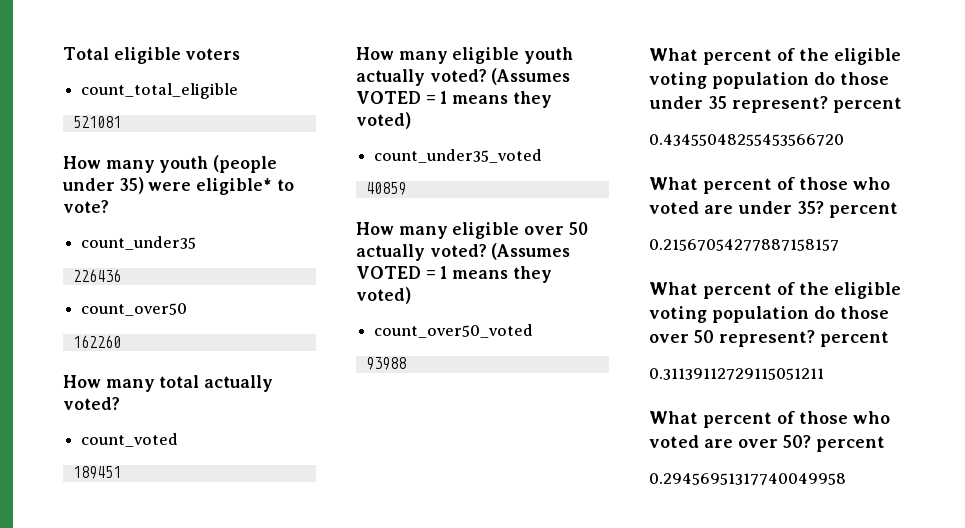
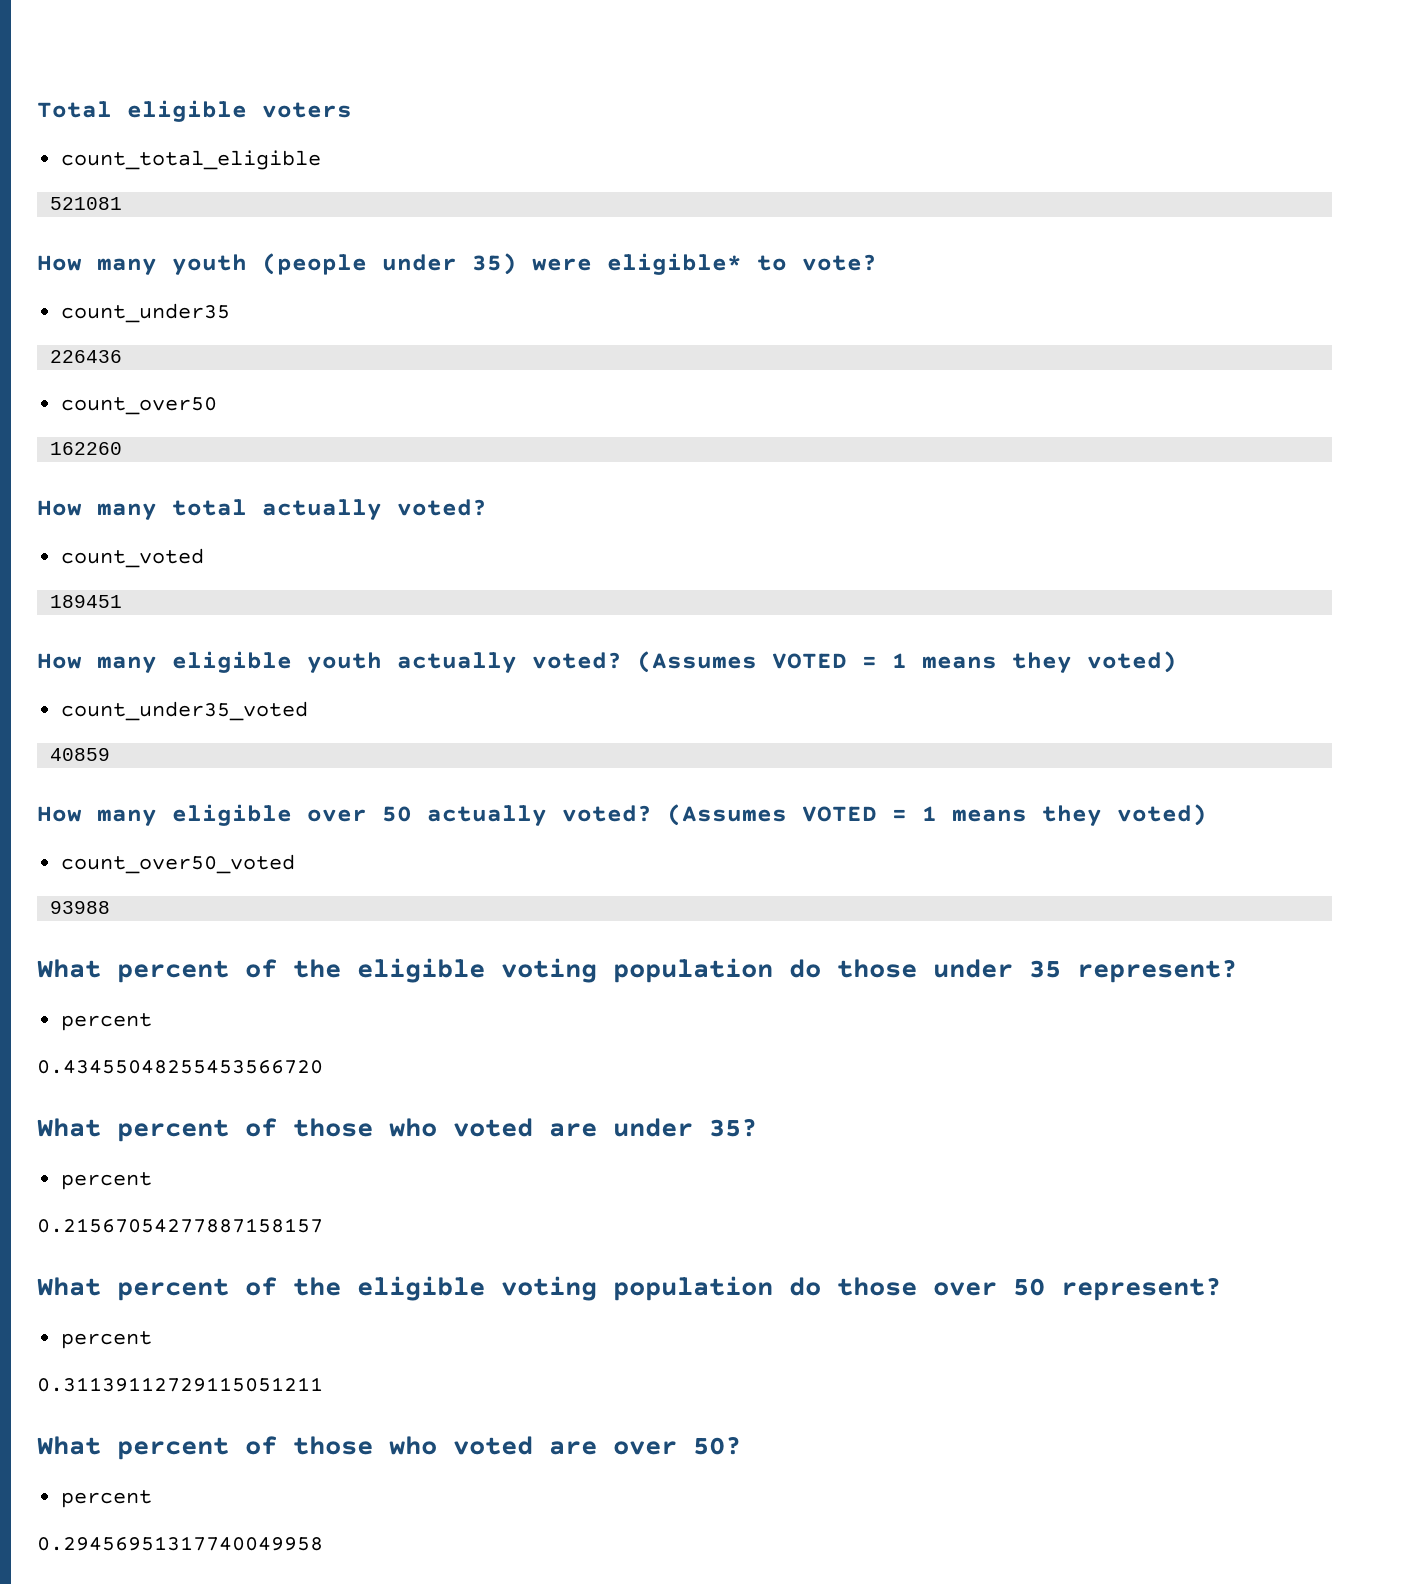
- What percent of the eligible voting population do those under 35 represent? percent
+ What percent of the eligible voting population do those under 35 represent?
+ percent
- What percent of those who voted are under 35? percent
+ What percent of those who voted are under 35?
+ percent
- What percent of the eligible voting population do those over 50 represent? percent
+ What percent of the eligible voting population do those over 50 represent?
+ percent
- What percent of those who voted are over 50? percent
+ What percent of those who voted are over 50?
+ percent

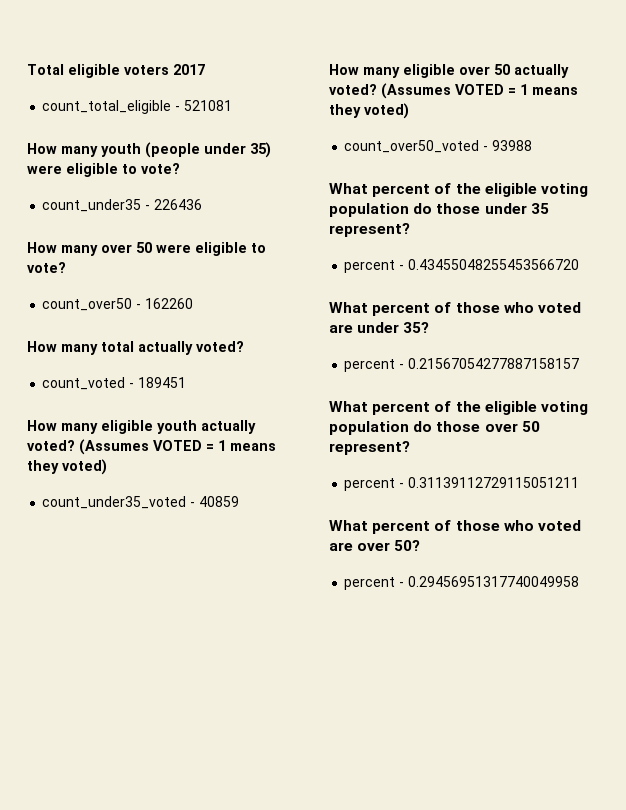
- Total eligible voters
+ Total eligible voters 2017
- count_total_eligible
- 521081
+ count_total_eligible - 521081
- How many youth (people under 35) were eligible* to vote?
+ How many youth (people under 35) were eligible to vote?
- count_under35
- 226436
+ count_under35 - 226436
+ How many over 50 were eligible to vote?
- count_over50
- 162260
+ count_over50 - 162260
- count_voted
- 189451
+ count_voted - 189451
- count_under35_voted
- 40859
+ count_under35_voted - 40859
- count_over50_voted
- 93988
+ count_over50_voted - 93988
  What percent of the eligible voting population do those under 35 represent?
- percent
- 0.43455048255453566720
+ percent - 0.43455048255453566720
  What percent of those who voted are under 35?
- percent
- 0.21567054277887158157
+ percent - 0.21567054277887158157
  What percent of the eligible voting population do those over 50 represent?
- percent
- 0.31139112729115051211
+ percent - 0.31139112729115051211
  What percent of those who voted are over 50?
- percent
- 0.29456951317740049958
+ percent - 0.29456951317740049958

